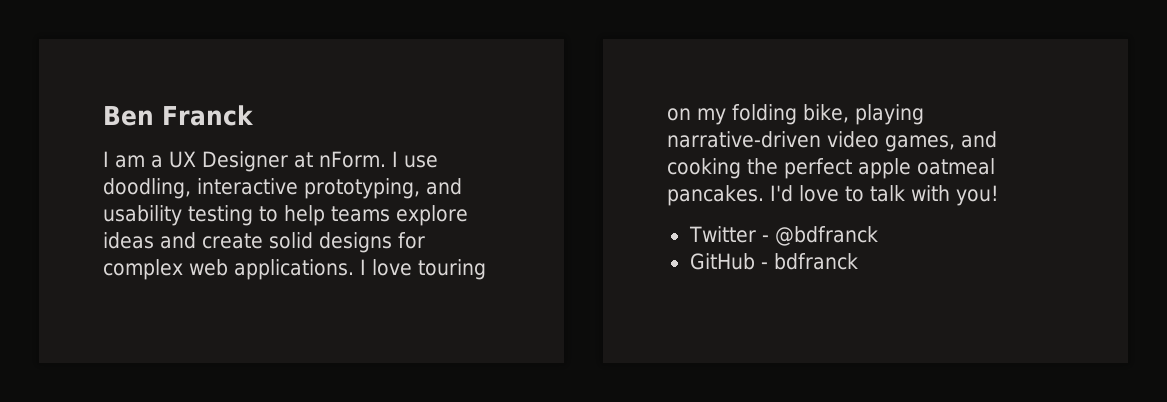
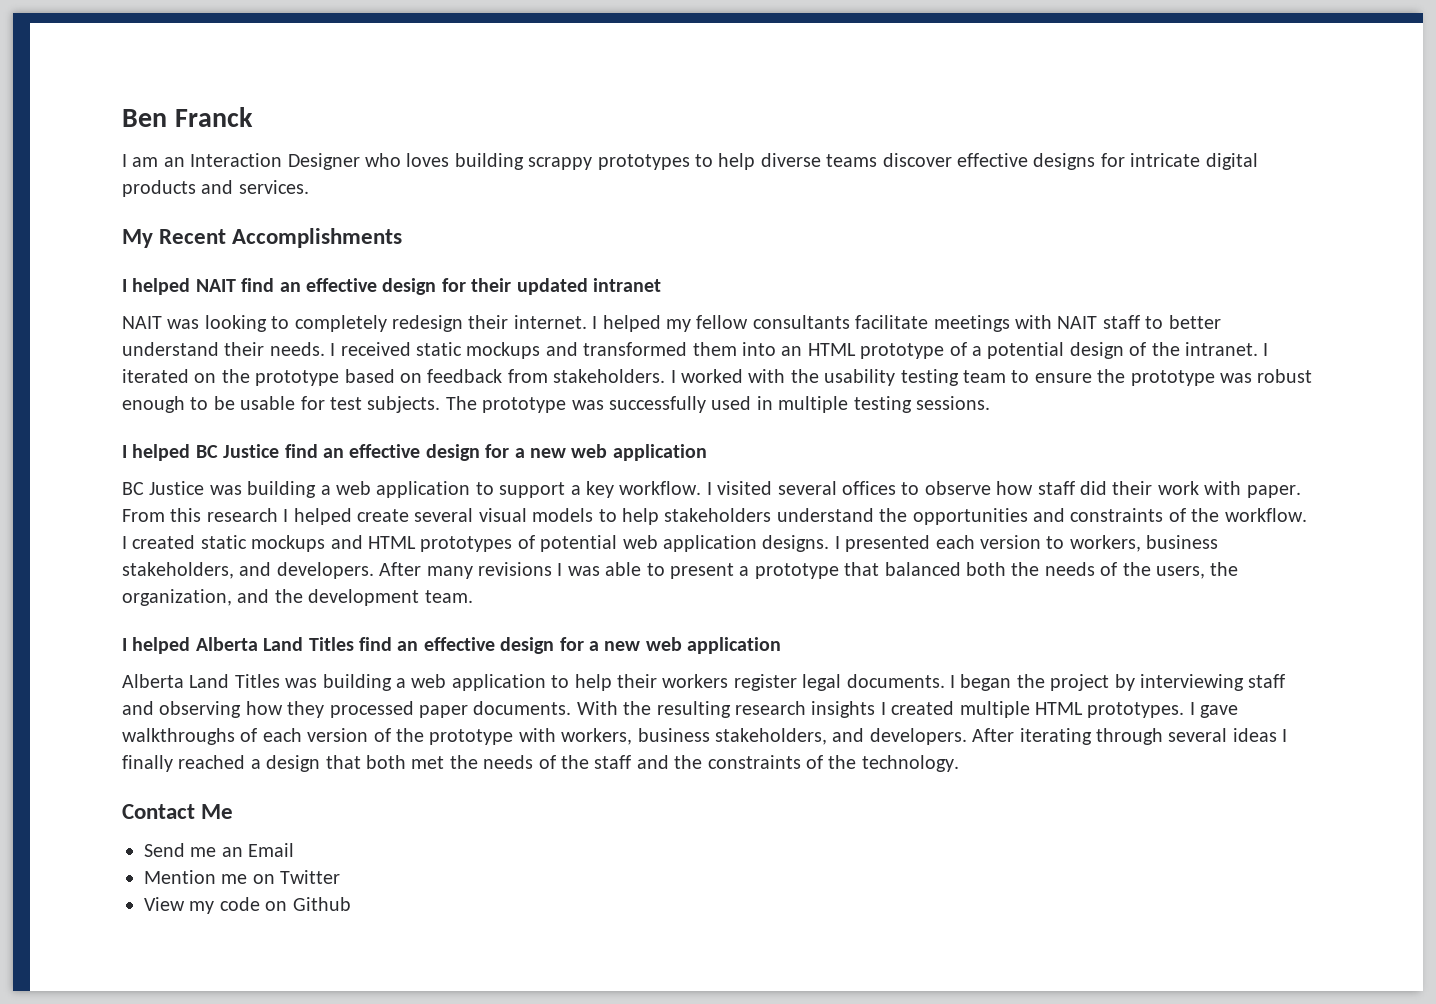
- I am a UX Designer at nForm. I use doodling, interactive prototyping, and usability testing to help teams explore ideas and create solid designs for complex web applications. I love touring on my folding bike, playing narrative-driven video games, and cooking the perfect apple oatmeal pancakes. I'd love to talk with you!
- Twitter - @bdfranck
- GitHub - bdfranck
+ I am an Interaction Designer who loves building scrappy prototypes to help diverse teams discover effective designs for intricate digital products and services.
+ My Recent Accomplishments
+ I helped NAIT find an effective design for their updated intranet
+ NAIT was looking to completely redesign their internet. I helped my fellow consultants facilitate meetings with NAIT staff to better understand their needs. I received static mockups and transformed them into an HTML prototype of a potential design of the intranet. I iterated on the prototype based on feedback from stakeholders. I worked with the usability testing team to ensure the prototype was robust enough to be usable for test subjects. The prototype was successfully used in multiple testing sessions.
+ I helped BC Justice find an effective design for a new web application
+ BC Justice was building a web application to support a key workflow. I visited several offices to observe how staff did their work with paper. From this research I helped create several visual models to help stakeholders understand the opportunities and constraints of the workflow. I created static mockups and HTML prototypes of potential web application designs. I presented each version to workers, business stakeholders, and developers. After many revisions I was able to present a prototype that balanced both the needs of the users, the organization, and the development team.
+ I helped Alberta Land Titles find an effective design for a new web application
+ Alberta Land Titles was building a web application to help their workers register legal documents. I began the project by interviewing staff and observing how they processed paper documents. With the resulting research insights I created multiple HTML prototypes. I gave walkthroughs of each version of the prototype with workers, business stakeholders, and developers. After iterating through several ideas I finally reached a design that both met the needs of the staff and the constraints of the technology.
+ Contact Me
+ Send me an Email
+ Mention me on Twitter
+ View my code on Github

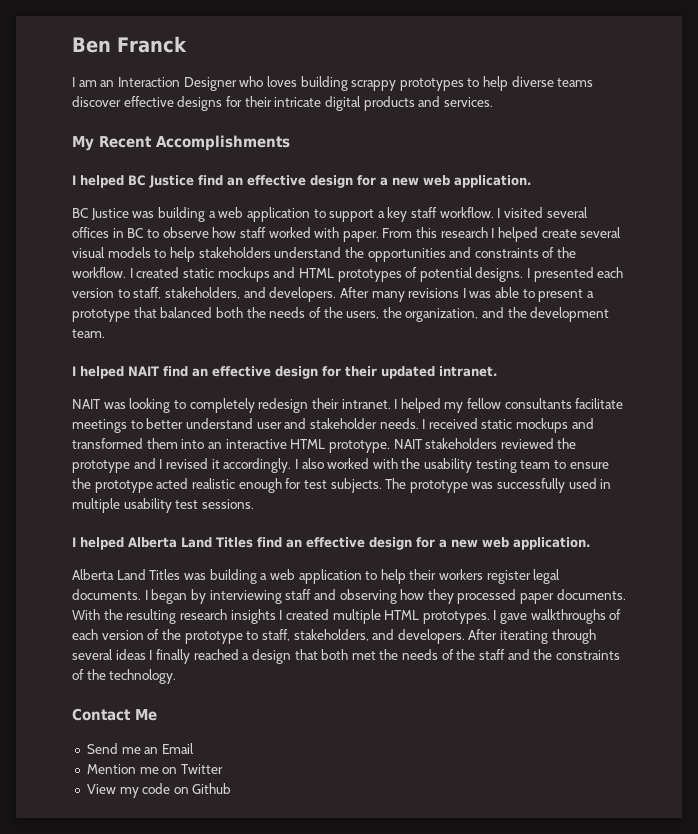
- I am an Interaction Designer who loves building scrappy prototypes to help diverse teams discover effective designs for intricate digital products and services.
+ I am an Interaction Designer who loves building scrappy prototypes to help diverse teams discover effective designs for their intricate digital products and services.
- I helped NAIT find an effective design for their updated intranet
- NAIT was looking to completely redesign their internet. I helped my fellow consultants facilitate meetings with NAIT staff to better understand their needs. I received static mockups and transformed them into an HTML prototype of a potential design of the intranet. I iterated on the prototype based on feedback from stakeholders. I worked with the usability testing team to ensure the prototype was robust enough to be usable for test subjects. The prototype was successfully used in multiple testing sessions.
- I helped BC Justice find an effective design for a new web application
+ I helped BC Justice find an effective design for a new web application.
- BC Justice was building a web application to support a key workflow.
+ BC Justice was building a web application to support a key staff workflow.
- I visited several offices to observe how staff did their work with paper.
+ I visited several offices in BC to observe how staff worked with paper.
- I created static mockups and HTML prototypes of potential web application designs.
+ I created static mockups and HTML prototypes of potential designs.
- I presented each version to workers, business stakeholders, and developers.
+ I presented each version to staff, stakeholders, and developers.
+ I helped NAIT find an effective design for their updated intranet.
+ NAIT was looking to completely redesign their intranet. I helped my fellow consultants facilitate meetings to better understand user and stakeholder needs. I received static mockups and transformed them into an interactive HTML prototype. NAIT stakeholders reviewed the prototype and I revised it accordingly. I also worked with the usability testing team to ensure the prototype acted realistic enough for test subjects. The prototype was successfully used in multiple usability test sessions.
- I helped Alberta Land Titles find an effective design for a new web application
+ I helped Alberta Land Titles find an effective design for a new web application.
- I began the project by interviewing staff and observing how they processed paper documents.
+ I began by interviewing staff and observing how they processed paper documents.
- I gave walkthroughs of each version of the prototype with workers, business stakeholders, and developers.
+ I gave walkthroughs of each version of the prototype to staff, stakeholders, and developers.

